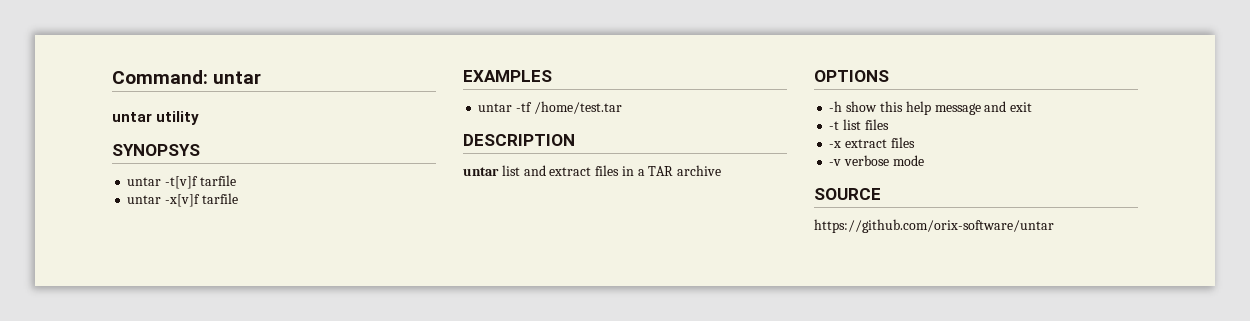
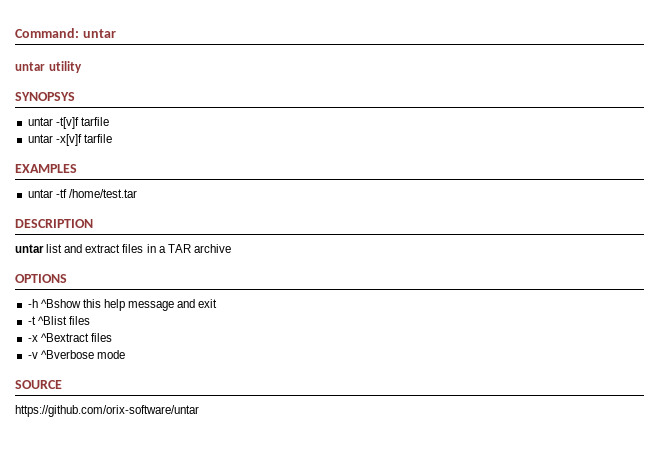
- -h show this help message and exit
+ -h ^Bshow this help message and exit
- -t list files
+ -t ^Blist files
- -x extract files
+ -x ^Bextract files
- -v verbose mode
+ -v ^Bverbose mode

